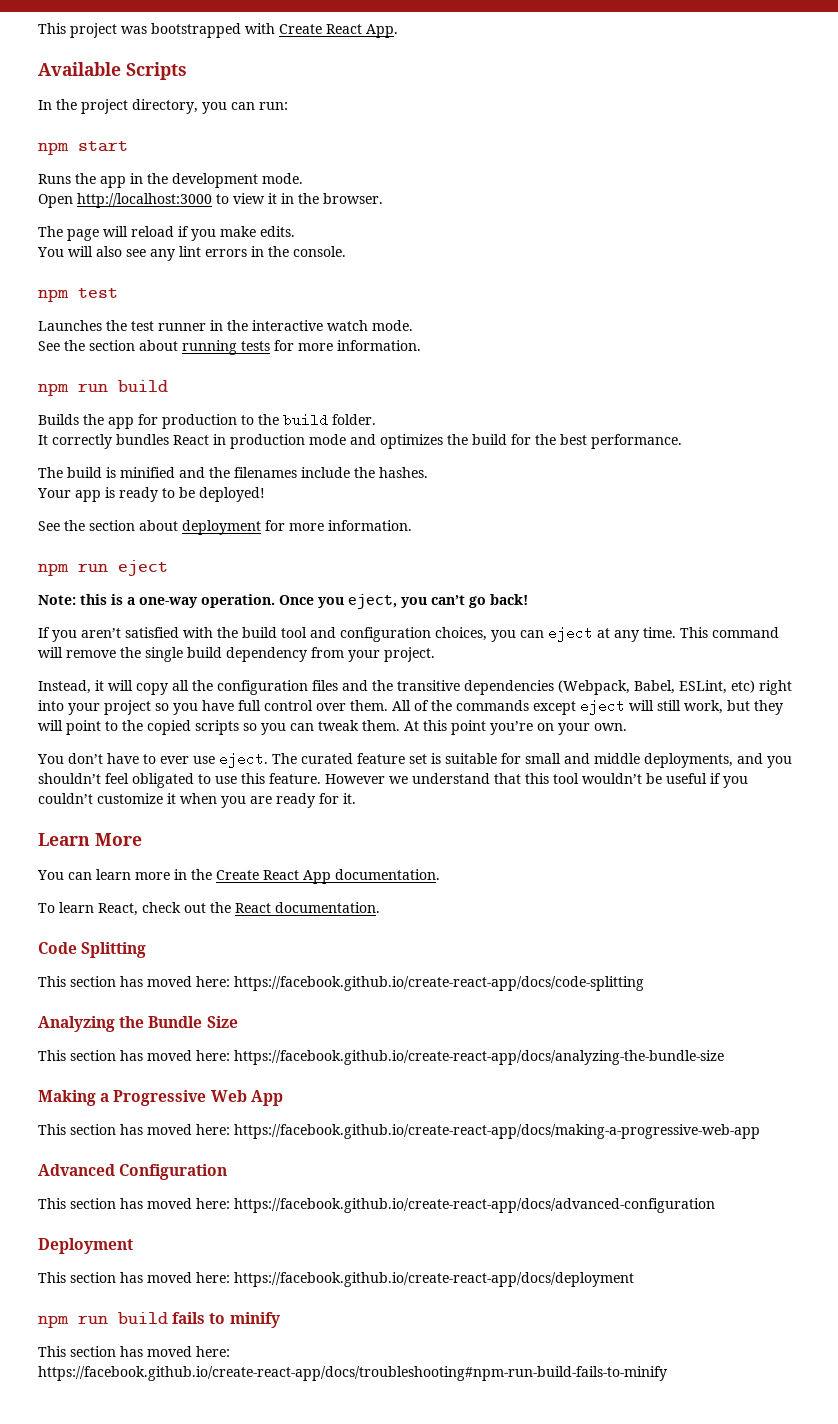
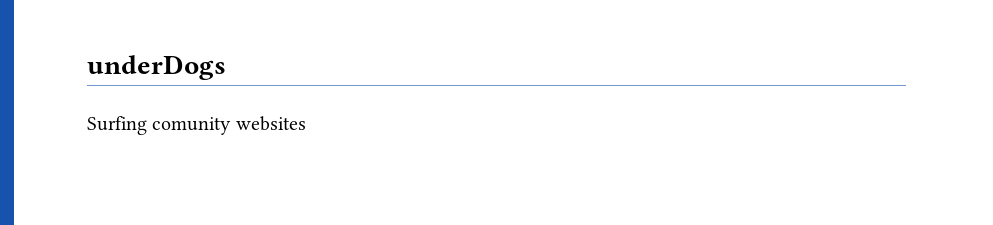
- This project was bootstrapped with Create React App.
- Available Scripts
- In the project directory, you can run:
- npm start
- Runs the app in the development mode.
- Open http://localhost:3000 to view it in the browser.
- The page will reload if you make edits.
- You will also see any lint errors in the console.
- npm test
- Launches the test runner in the interactive watch mode.
- See the section about running tests for more information.
- npm run build
- Builds the app for production to the build folder.
- It correctly bundles React in production mode and optimizes the build for the best performance.
- The build is minified and the filenames include the hashes.
- Your app is ready to be deployed!
- See the section about deployment for more information.
- npm run eject
- Note: this is a one-way operation. Once you eject, you can’t go back!
- If you aren’t satisfied with the build tool and configuration choices, you can eject at any time. This command will remove the single build dependency from your project.
- Instead, it will copy all the configuration files and the transitive dependencies (Webpack, Babel, ESLint, etc) right into your project so you have full control over them. All of the commands except eject will still work, but they will point to the copied scripts so you can tweak them. At this point you’re on your own.
- You don’t have to ever use eject. The curated feature set is suitable for small and middle deployments, and you shouldn’t feel obligated to use this feature. However we understand that this tool wouldn’t be useful if you couldn’t customize it when you are ready for it.
- Learn More
- You can learn more in the Create React App documentation.
- To learn React, check out the React documentation.
- Code Splitting
- This section has moved here: https://facebook.github.io/create-react-app/docs/code-splitting
- Analyzing the Bundle Size
- This section has moved here: https://facebook.github.io/create-react-app/docs/analyzing-the-bundle-size
- Making a Progressive Web App
- This section has moved here: https://facebook.github.io/create-react-app/docs/making-a-progressive-web-app
- Advanced Configuration
- This section has moved here: https://facebook.github.io/create-react-app/docs/advanced-configuration
- Deployment
- This section has moved here: https://facebook.github.io/create-react-app/docs/deployment
- npm run build fails to minify
- This section has moved here: https://facebook.github.io/create-react-app/docs/troubleshooting#npm-run-build-fails-to-minify
+ underDogs
+ Surfing comunity websites

